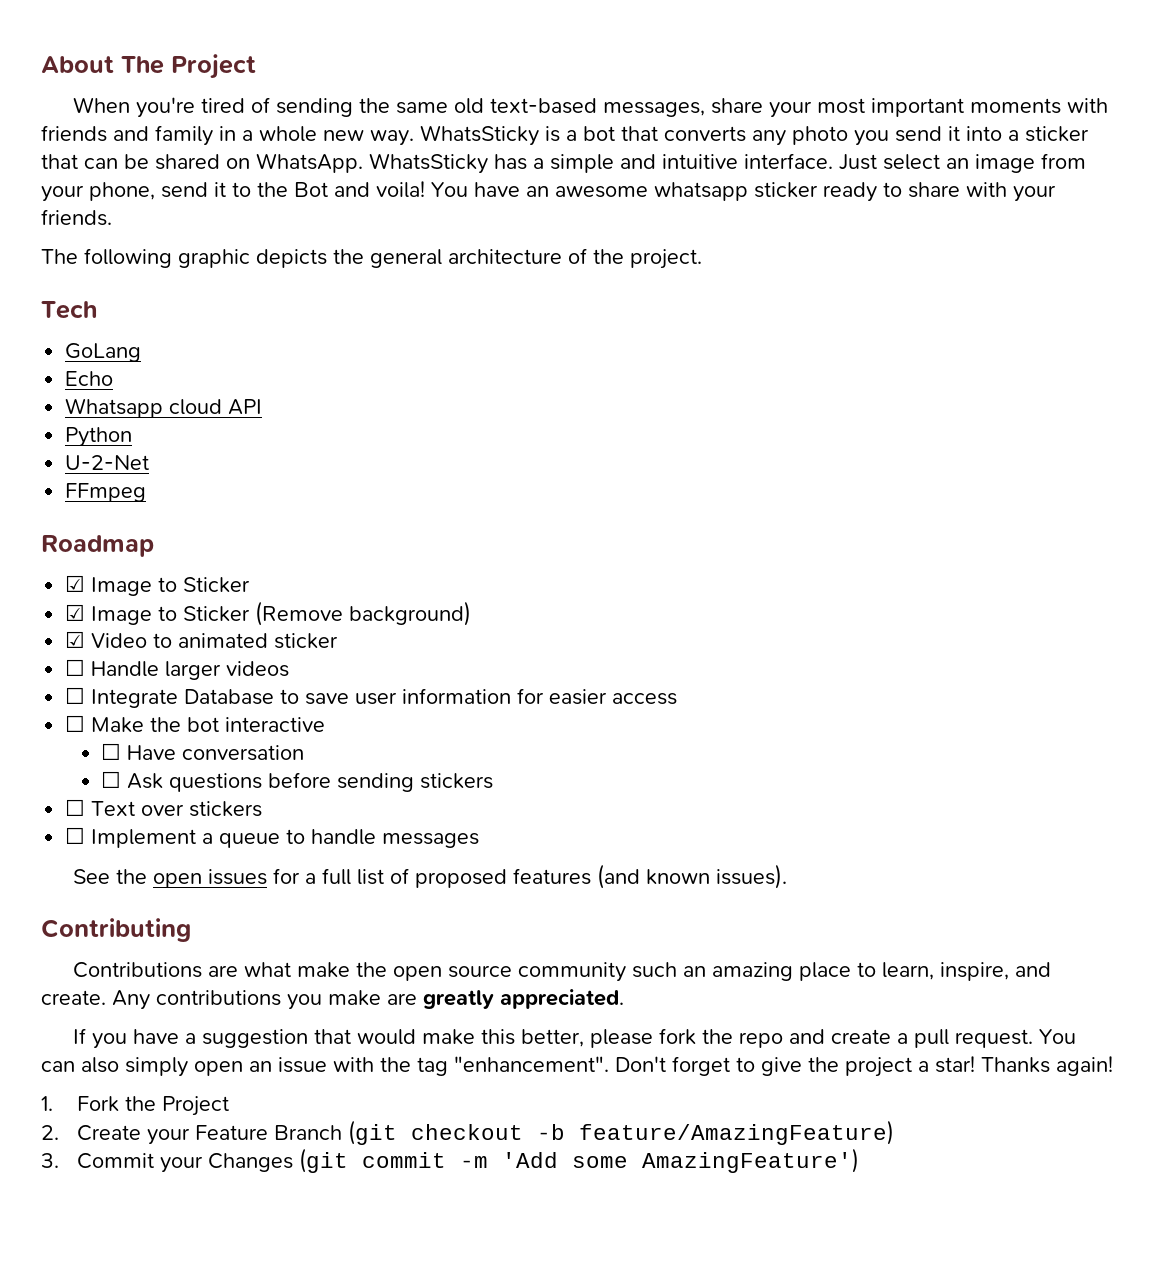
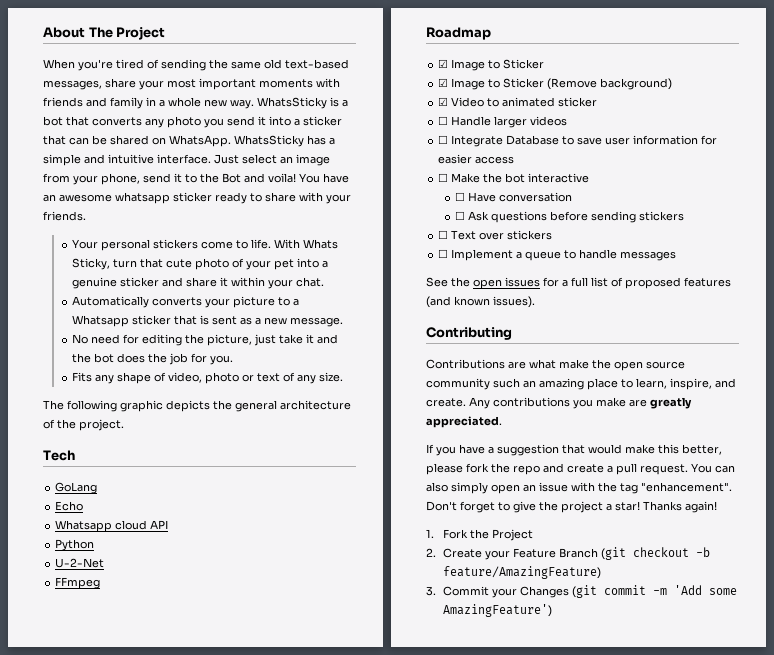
+ Your personal stickers come to life. With Whats Sticky, turn that cute photo of your pet into a genuine sticker and share it within your chat.
+ Automatically converts your picture to a Whatsapp sticker that is sent as a new message.
+ No need for editing the picture, just take it and the bot does the job for you.
+ Fits any shape of video, photo or text of any size.

